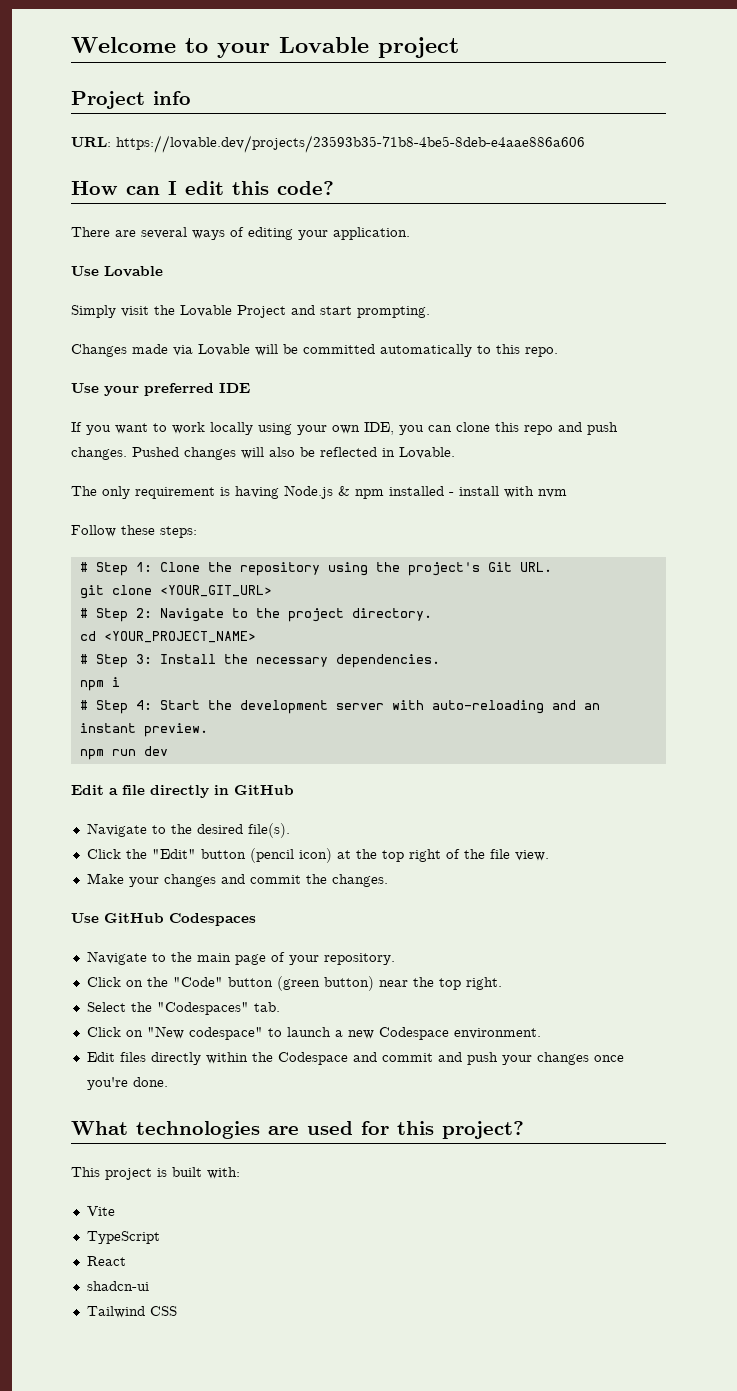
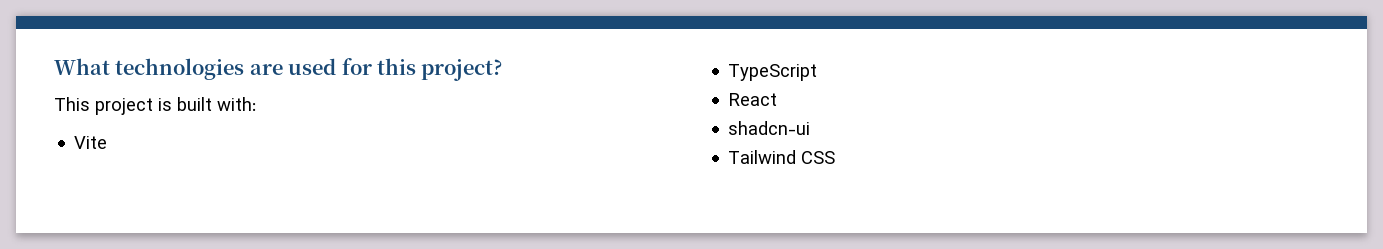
- Welcome to your Lovable project
- Project info
- URL: https://lovable.dev/projects/23593b35-71b8-4be5-8deb-e4aae886a606
- How can I edit this code?
- There are several ways of editing your application.
- Use Lovable
- Simply visit the Lovable Project and start prompting.
- Changes made via Lovable will be committed automatically to this repo.
- Use your preferred IDE
- If you want to work locally using your own IDE, you can clone this repo and push changes. Pushed changes will also be reflected in Lovable.
- The only requirement is having Node.js & npm installed - install with nvm
- Follow these steps:
- # Step 1: Clone the repository using the project's Git URL.
- git clone <YOUR_GIT_URL>
- # Step 2: Navigate to the project directory.
- cd <YOUR_PROJECT_NAME>
- # Step 3: Install the necessary dependencies.
- npm i
- # Step 4: Start the development server with auto-reloading and an instant preview.
- npm run dev
- Edit a file directly in GitHub
- Navigate to the desired file(s).
- Click the "Edit" button (pencil icon) at the top right of the file view.
- Make your changes and commit the changes.
- Use GitHub Codespaces
- Navigate to the main page of your repository.
- Click on the "Code" button (green button) near the top right.
- Select the "Codespaces" tab.
- Click on "New codespace" to launch a new Codespace environment.
- Edit files directly within the Codespace and commit and push your changes once you're done.

